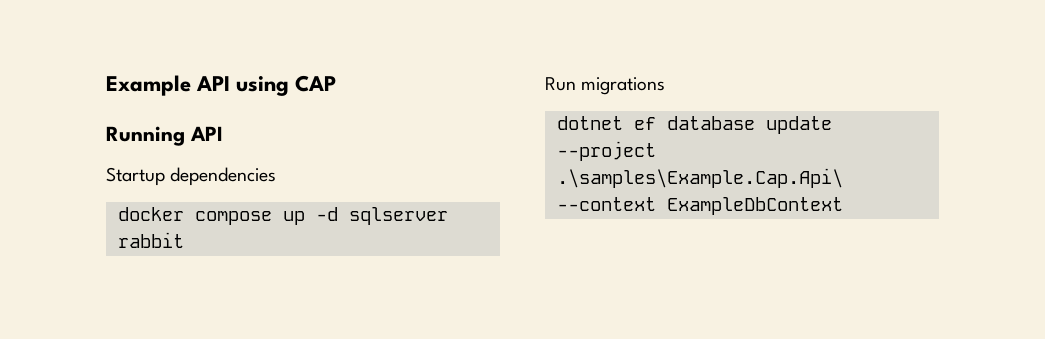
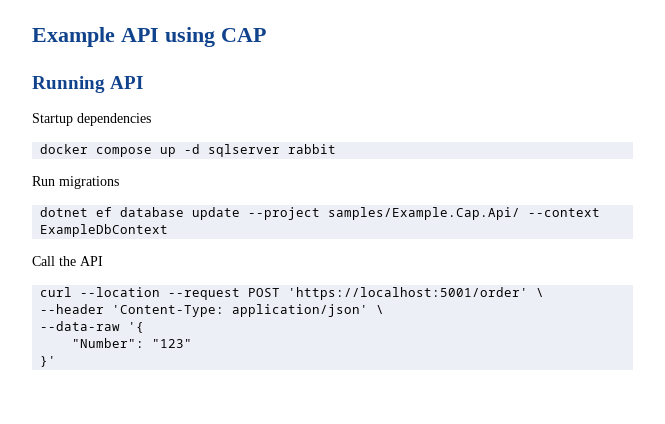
- dotnet ef database update --project .\samples\Example.Cap.Api\ --context ExampleDbContext
+ dotnet ef database update --project samples/Example.Cap.Api/ --context ExampleDbContext
+ Call the API
+ curl --location --request POST 'https://localhost:5001/order' \
+ --header 'Content-Type: application/json' \
+ --data-raw '{
+ "Number": "123"
+ }'

